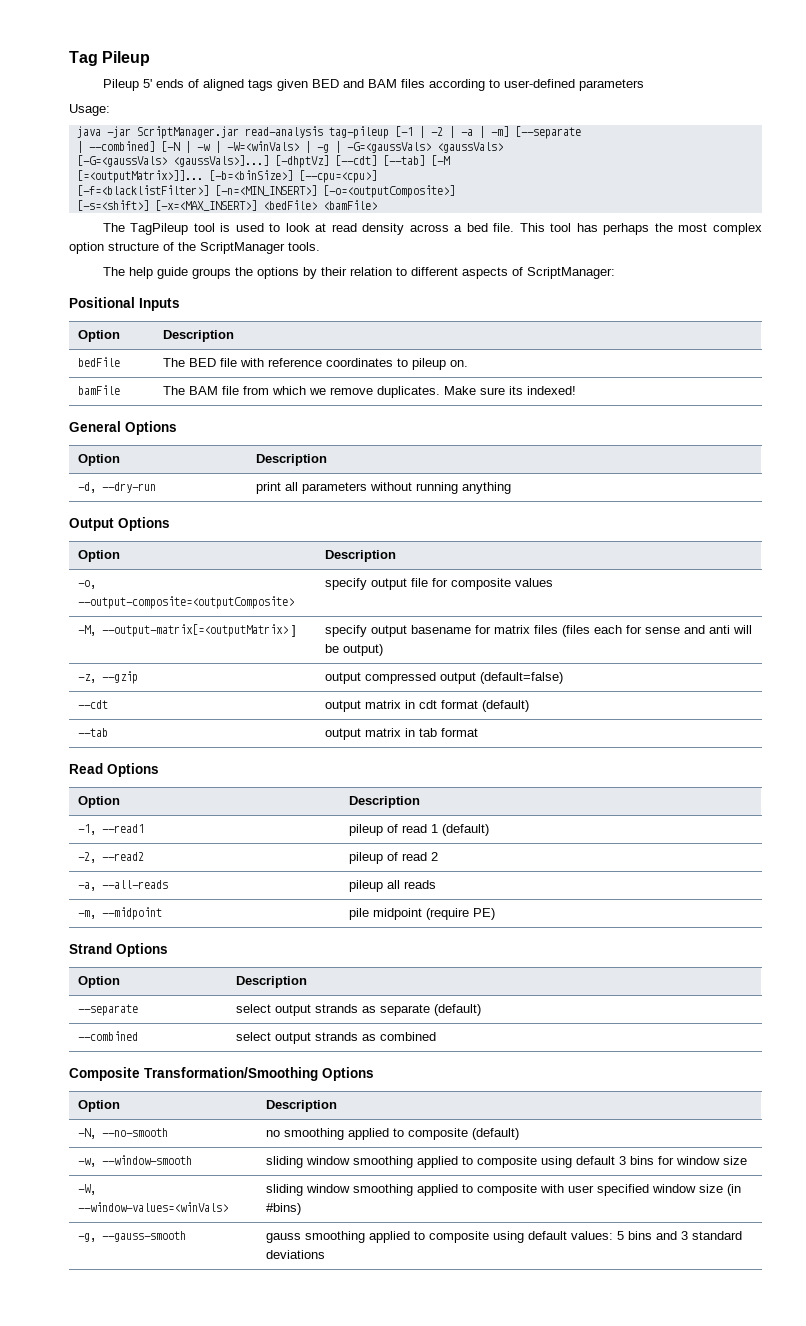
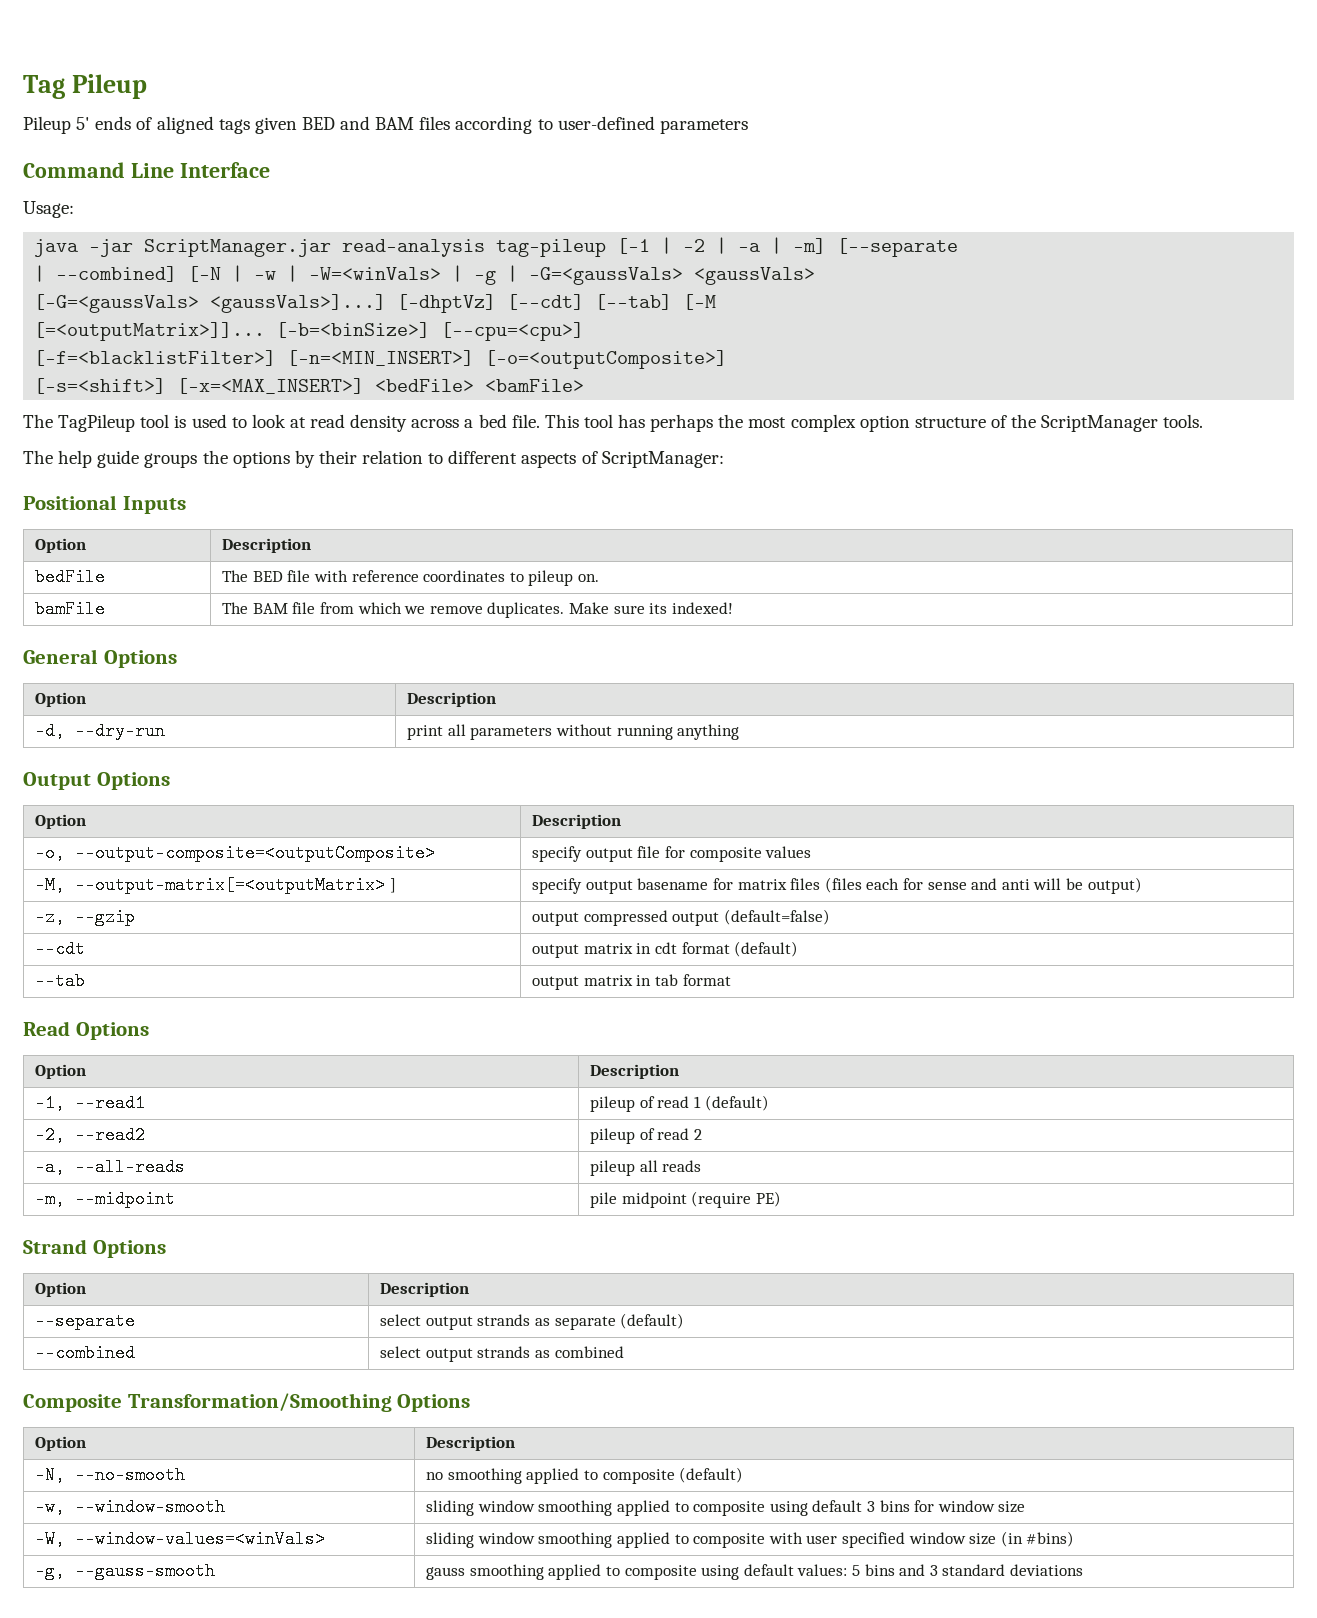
+ Command Line Interface

